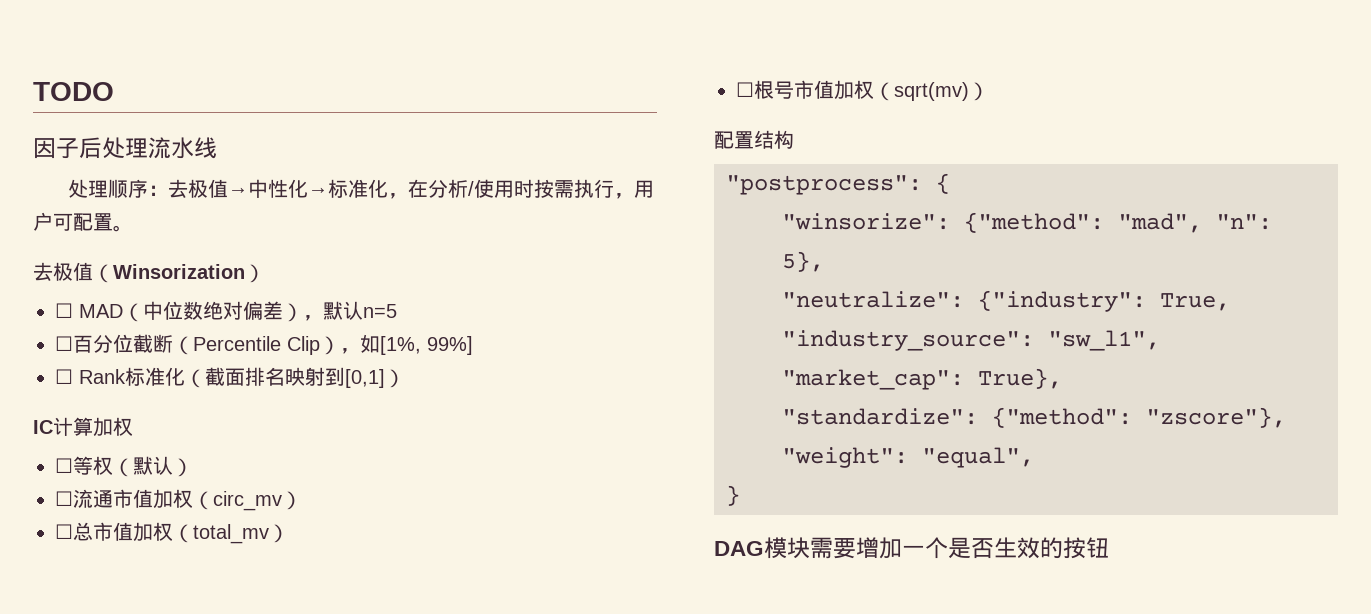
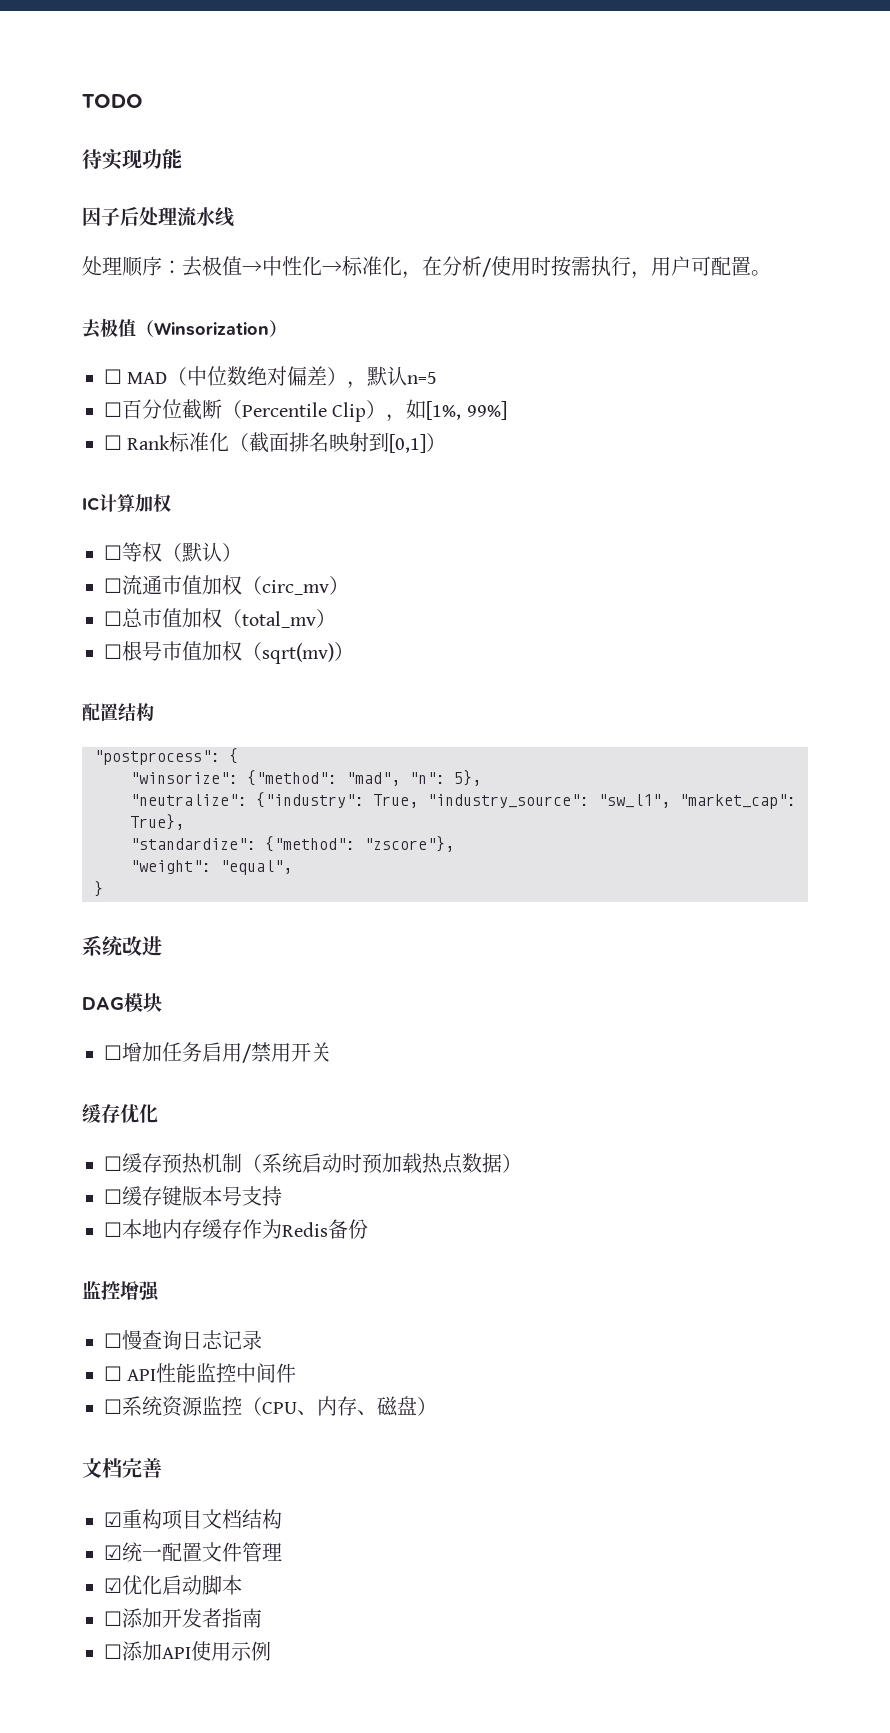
+ 待实现功能
+ 系统改进
- DAG模块需要增加一个是否生效的按钮
+ DAG模块
+ ☐增加任务启用/禁用开关
+ 缓存优化
+ ☐缓存预热机制（系统启动时预加载热点数据）
+ ☐缓存键版本号支持
+ ☐本地内存缓存作为Redis备份
+ 监控增强
+ ☐慢查询日志记录
+ ☐ API性能监控中间件
+ ☐系统资源监控（CPU、内存、磁盘）
+ 文档完善
+ ☑重构项目文档结构
+ ☑统一配置文件管理
+ ☑优化启动脚本
+ ☐添加开发者指南
+ ☐添加API使用示例

